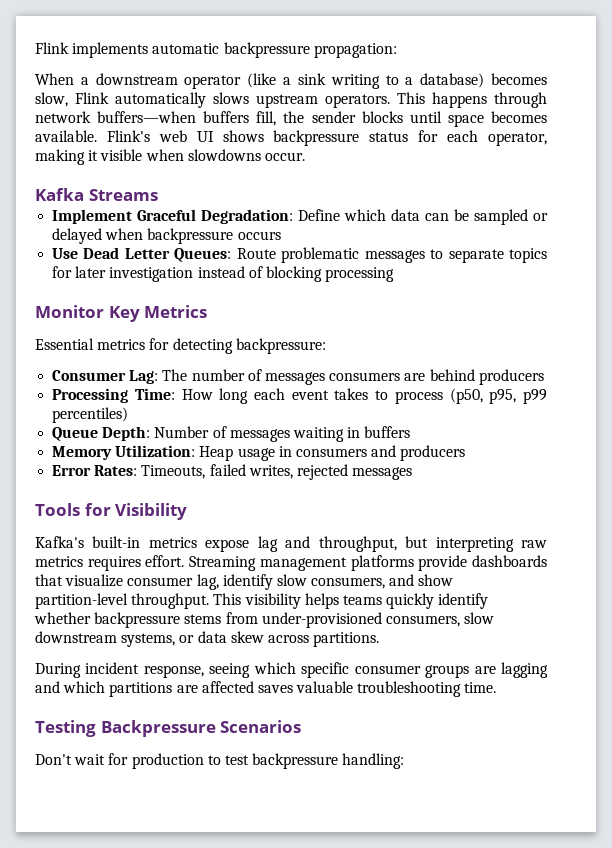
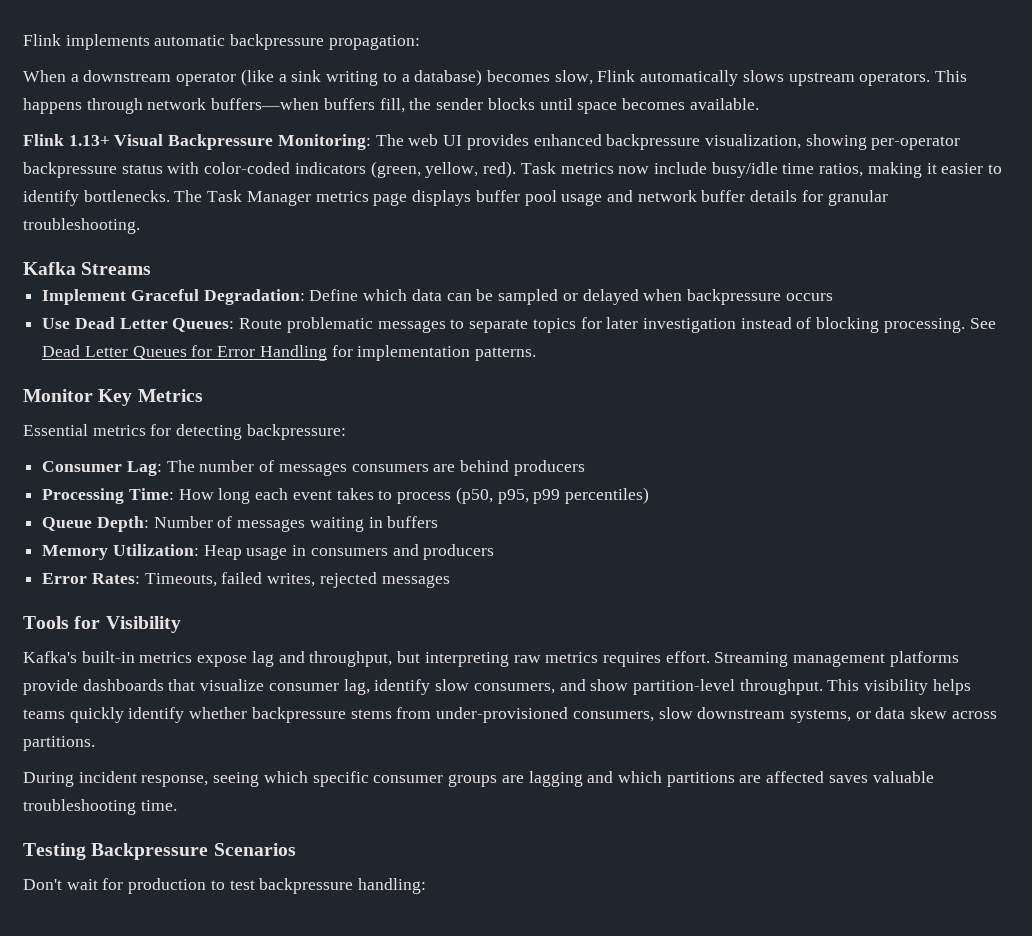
- This happens through network buffers—when buffers fill, the sender blocks until space becomes available. Flink's web UI shows backpressure status for each operator, making it visible when slowdowns occur.
+ This happens through network buffers—when buffers fill, the sender blocks until space becomes available.
+ Flink 1.13+ Visual Backpressure Monitoring: The web UI provides enhanced backpressure visualization, showing per-operator backpressure status with color-coded indicators (green, yellow, red). Task metrics now include busy/idle time ratios, making it easier to identify bottlenecks. The Task Manager metrics page displays buffer pool usage and network buffer details for granular troubleshooting.
- Use Dead Letter Queues: Route problematic messages to separate topics for later investigation instead of blocking processing
+ Use Dead Letter Queues: Route problematic messages to separate topics for later investigation instead of blocking processing. See Dead Letter Queues for Error Handling for implementation patterns.

